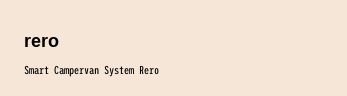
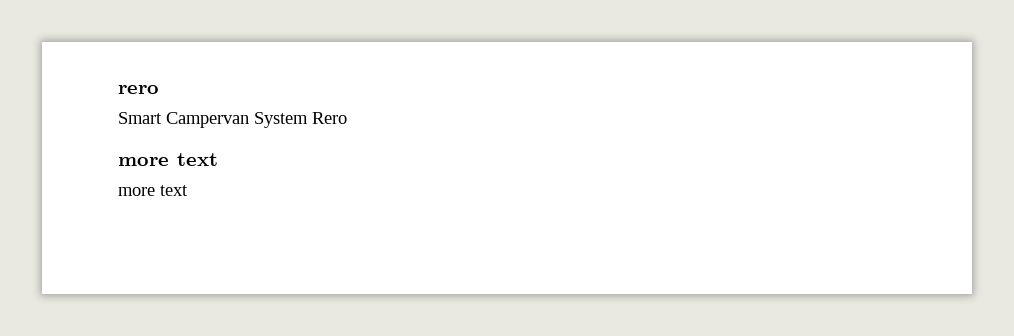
  Smart Campervan System Rero
+ more text
+ more text

